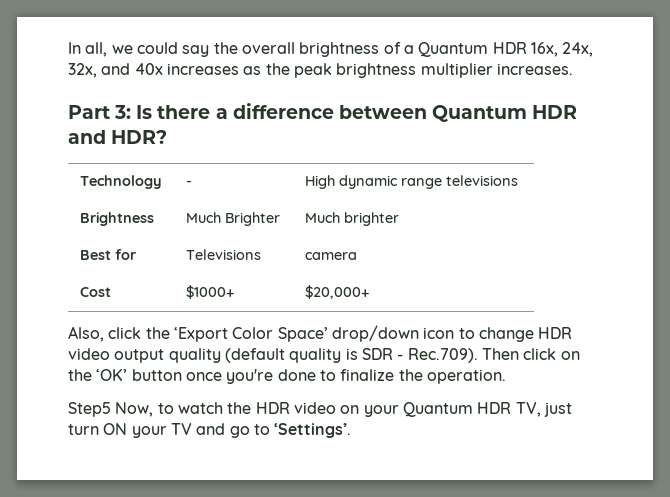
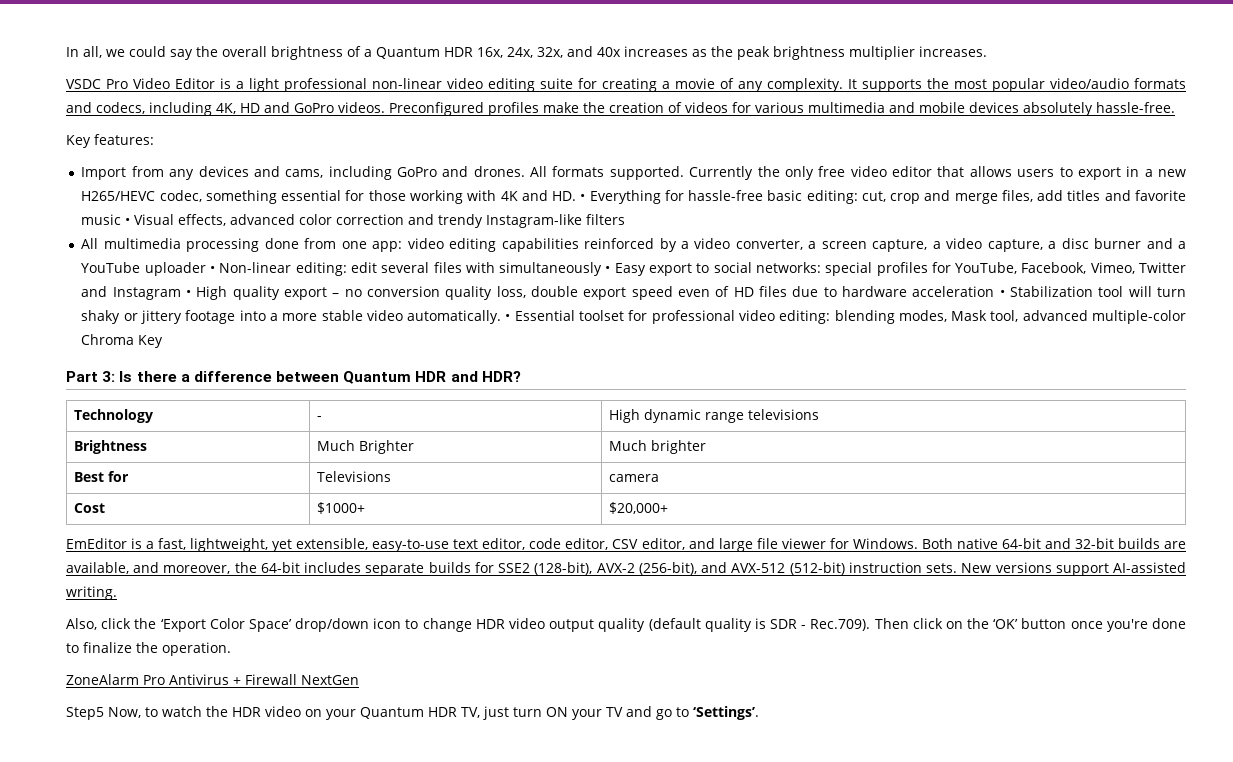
+ VSDC Pro Video Editor is a light professional non-linear video editing suite for creating a movie of any complexity. It supports the most popular video/audio formats and codecs, including 4K, HD and GoPro videos. Preconfigured profiles make the creation of videos for various multimedia and mobile devices absolutely hassle-free.
+ Key features:
+ Import from any devices and cams, including GoPro and drones. All formats supported. Сurrently the only free video editor that allows users to export in a new H265/HEVC codec, something essential for those working with 4K and HD. • Everything for hassle-free basic editing: cut, crop and merge files, add titles and favorite music • Visual effects, advanced color correction and trendy Instagram-like filters
+ All multimedia processing done from one app: video editing capabilities reinforced by a video converter, a screen capture, a video capture, a disc burner and a YouTube uploader • Non-linear editing: edit several files with simultaneously • Easy export to social networks: special profiles for YouTube, Facebook, Vimeo, Twitter and Instagram • High quality export – no conversion quality loss, double export speed even of HD files due to hardware acceleration • Stabilization tool will turn shaky or jittery footage into a more stable video automatically. • Essential toolset for professional video editing: blending modes, Mask tool, advanced multiple-color Chroma Key
+ EmEditor is a fast, lightweight, yet extensible, easy-to-use text editor, code editor, CSV editor, and large file viewer for Windows. Both native 64-bit and 32-bit builds are available, and moreover, the 64-bit includes separate builds for SSE2 (128-bit), AVX-2 (256-bit), and AVX-512 (512-bit) instruction sets. New versions support AI-assisted writing.
+ ZoneAlarm Pro Antivirus + Firewall NextGen

